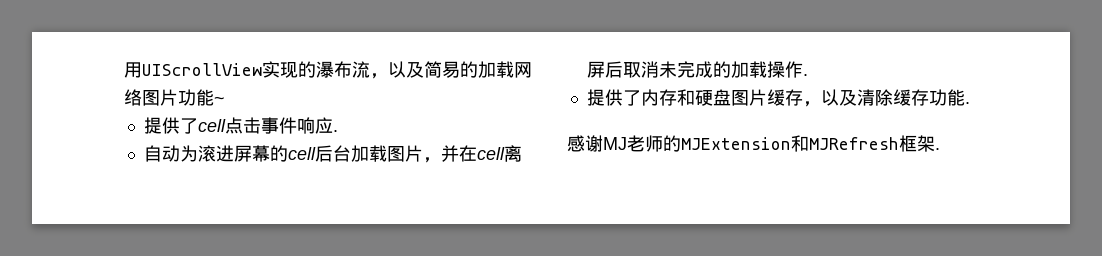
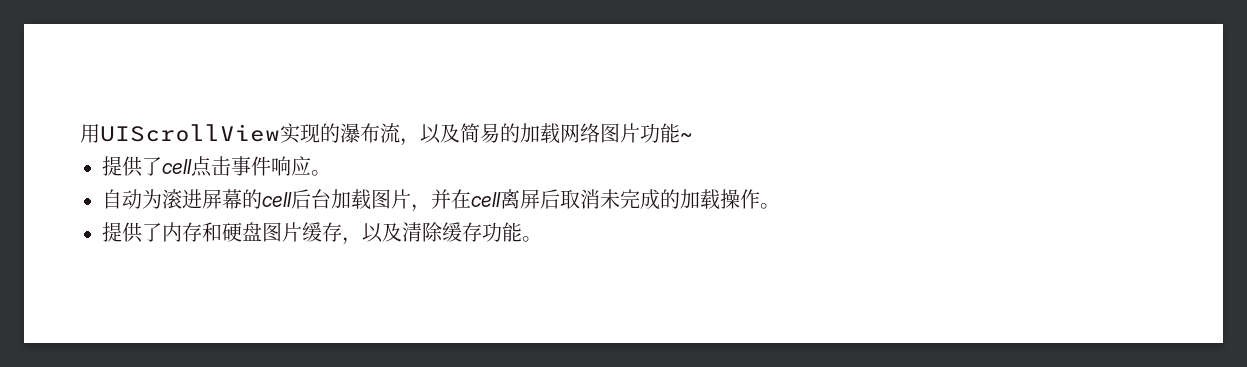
- 提供了cell点击事件响应.
+ 提供了cell点击事件响应。
- 自动为滚进屏幕的cell后台加载图片，并在cell离屏后取消未完成的加载操作.
+ 自动为滚进屏幕的cell后台加载图片，并在cell离屏后取消未完成的加载操作。
- 提供了内存和硬盘图片缓存，以及清除缓存功能.
- 感谢MJ老师的MJExtension和MJRefresh框架.
+ 提供了内存和硬盘图片缓存，以及清除缓存功能。

